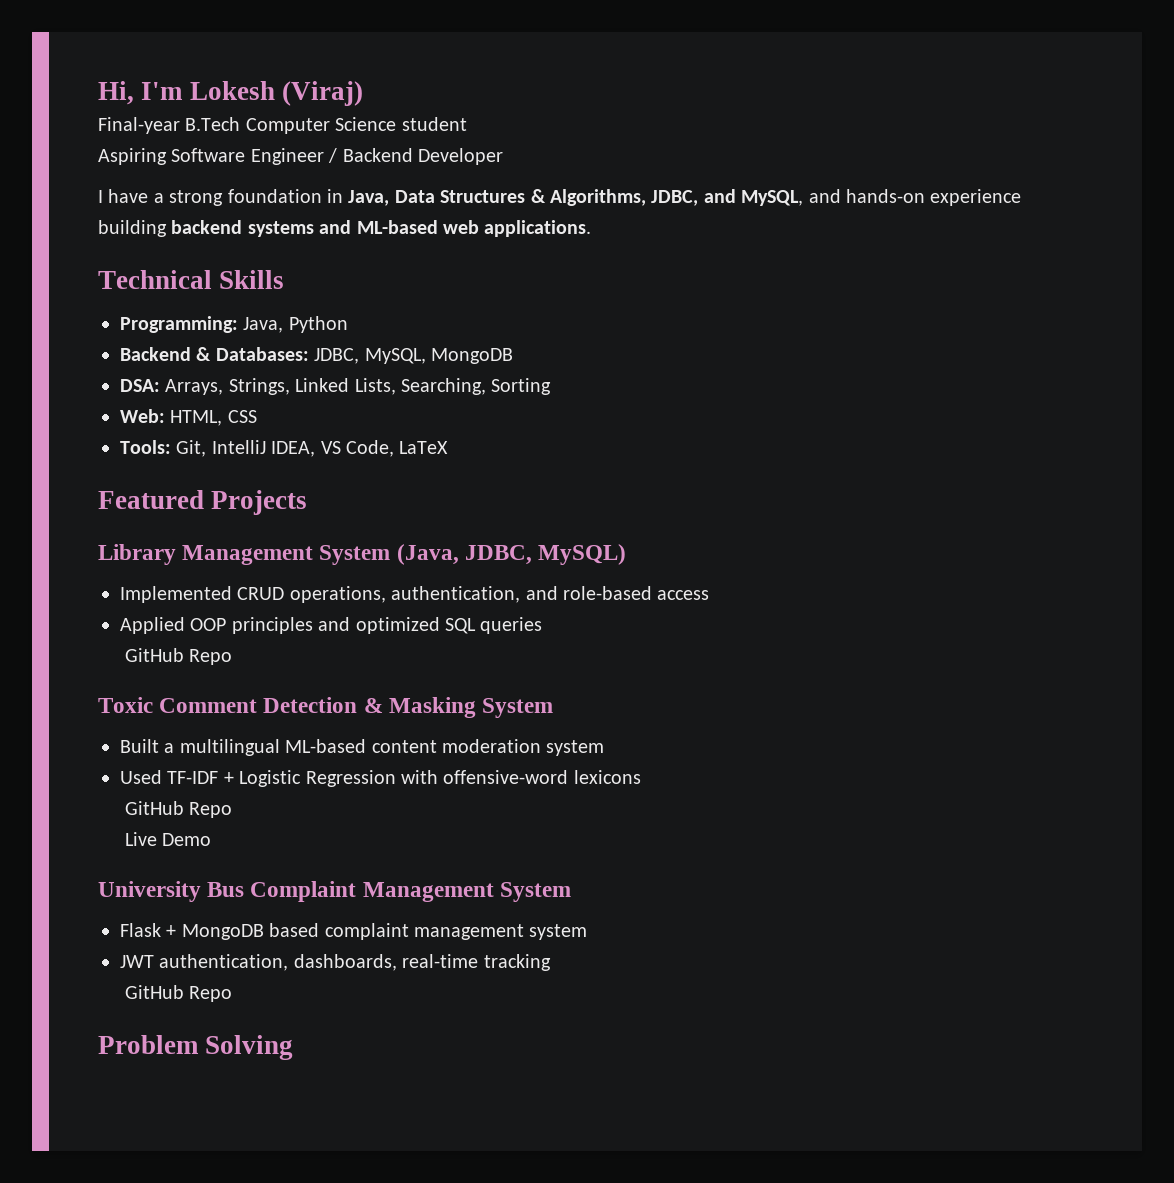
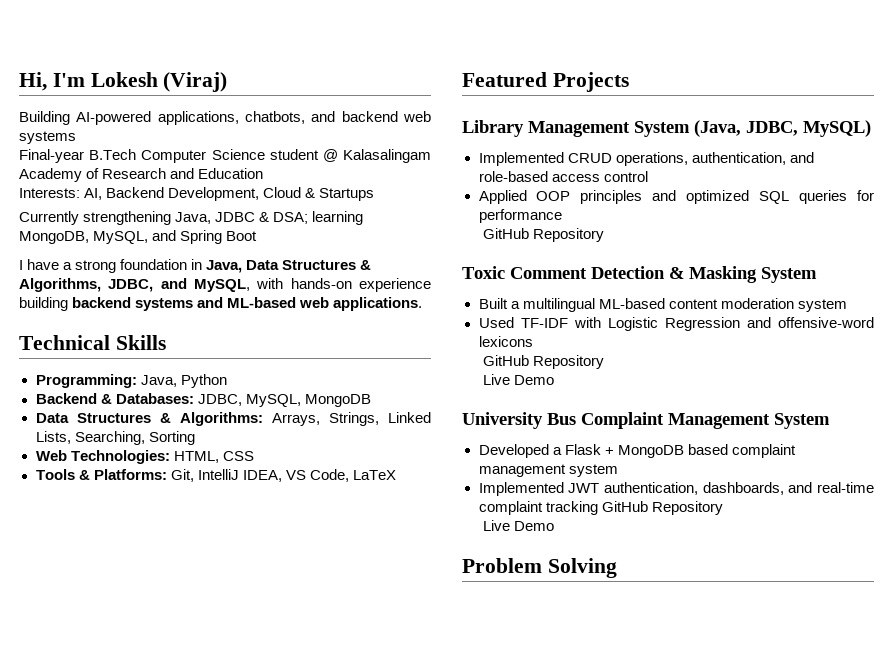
+ Building AI-powered applications, chatbots, and backend web systems
- Final-year B.Tech Computer Science student
- Aspiring Software Engineer / Backend Developer
+ Final-year B.Tech Computer Science student @ Kalasalingam Academy of Research and Education
+ Interests: AI, Backend Development, Cloud & Startups
+ Currently strengthening Java, JDBC & DSA; learning MongoDB, MySQL, and Spring Boot
- I have a strong foundation in Java, Data Structures & Algorithms, JDBC, and MySQL, and hands-on experience building backend systems and ML-based web applications.
+ I have a strong foundation in Java, Data Structures & Algorithms, JDBC, and MySQL, with hands-on experience building backend systems and ML-based web applications.
- DSA: Arrays, Strings, Linked Lists, Searching, Sorting
+ Data Structures & Algorithms: Arrays, Strings, Linked Lists, Searching, Sorting
- Web: HTML, CSS
+ Web Technologies: HTML, CSS
- Tools: Git, IntelliJ IDEA, VS Code, LaTeX
+ Tools & Platforms: Git, IntelliJ IDEA, VS Code, LaTeX
- Implemented CRUD operations, authentication, and role-based access
+ Implemented CRUD operations, authentication, and role-based access control
- Applied OOP principles and optimized SQL queries
- GitHub Repo
+ Applied OOP principles and optimized SQL queries for performance
+ GitHub Repository
- Used TF-IDF + Logistic Regression with offensive-word lexicons
- GitHub Repo
+ Used TF-IDF with Logistic Regression and offensive-word lexicons
+ GitHub Repository
- Flask + MongoDB based complaint management system
+ Developed a Flask + MongoDB based complaint management system
- JWT authentication, dashboards, real-time tracking
- GitHub Repo
+ Implemented JWT authentication, dashboards, and real-time complaint tracking GitHub Repository
+ Live Demo

